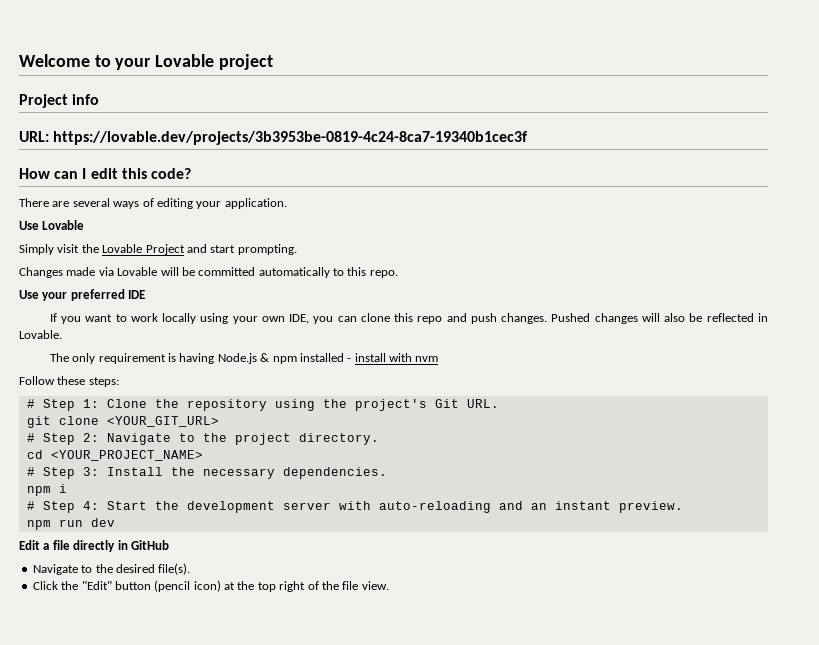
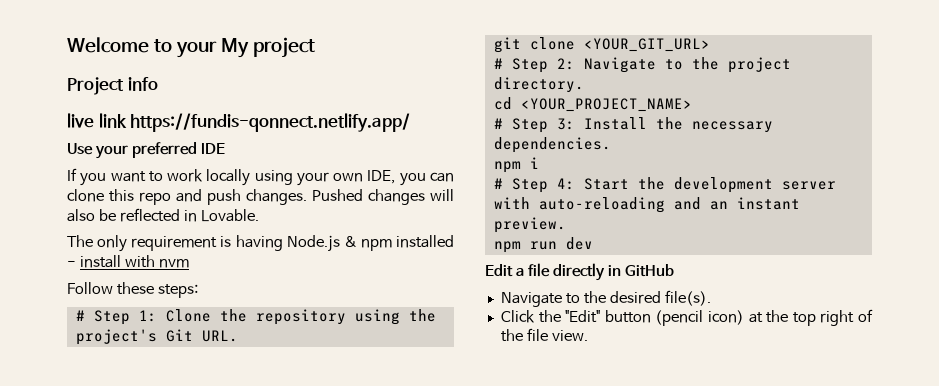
- Welcome to your Lovable project
+ Welcome to your My project
- URL: https://lovable.dev/projects/3b3953be-0819-4c24-8ca7-19340b1cec3f
- How can I edit this code?
- There are several ways of editing your application.
- Use Lovable
- Simply visit the Lovable Project and start prompting.
- Changes made via Lovable will be committed automatically to this repo.
+ live link https://fundis-qonnect.netlify.app/

